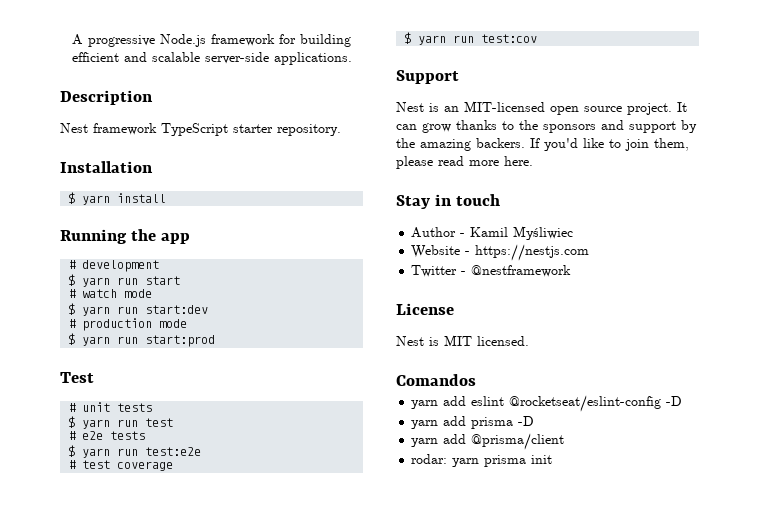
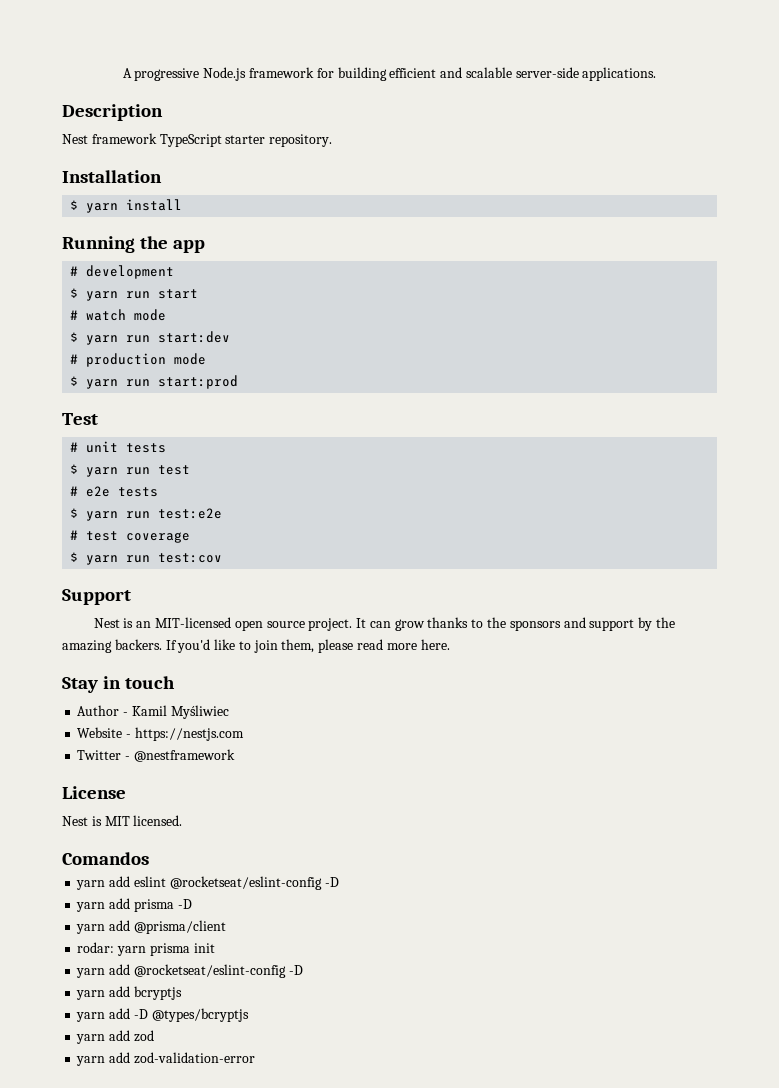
+ yarn add @rocketseat/eslint-config -D
+ yarn add bcryptjs
+ yarn add -D @types/bcryptjs
+ yarn add zod
+ yarn add zod-validation-error

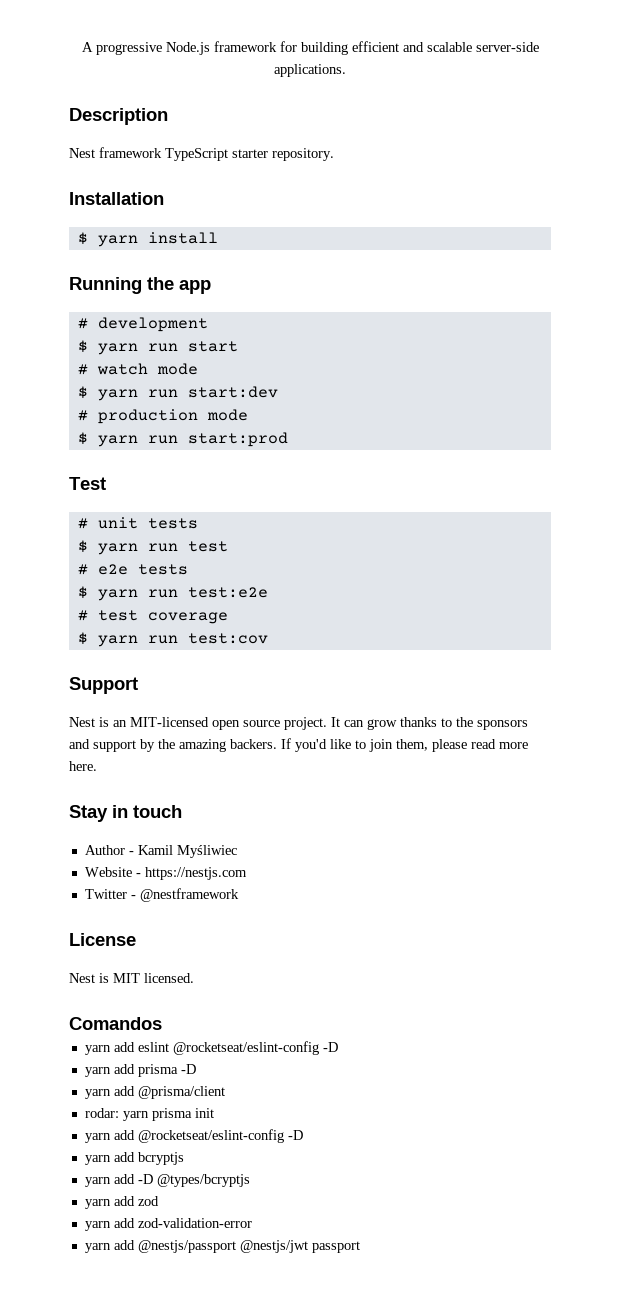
+ yarn add @nestjs/passport @nestjs/jwt passport

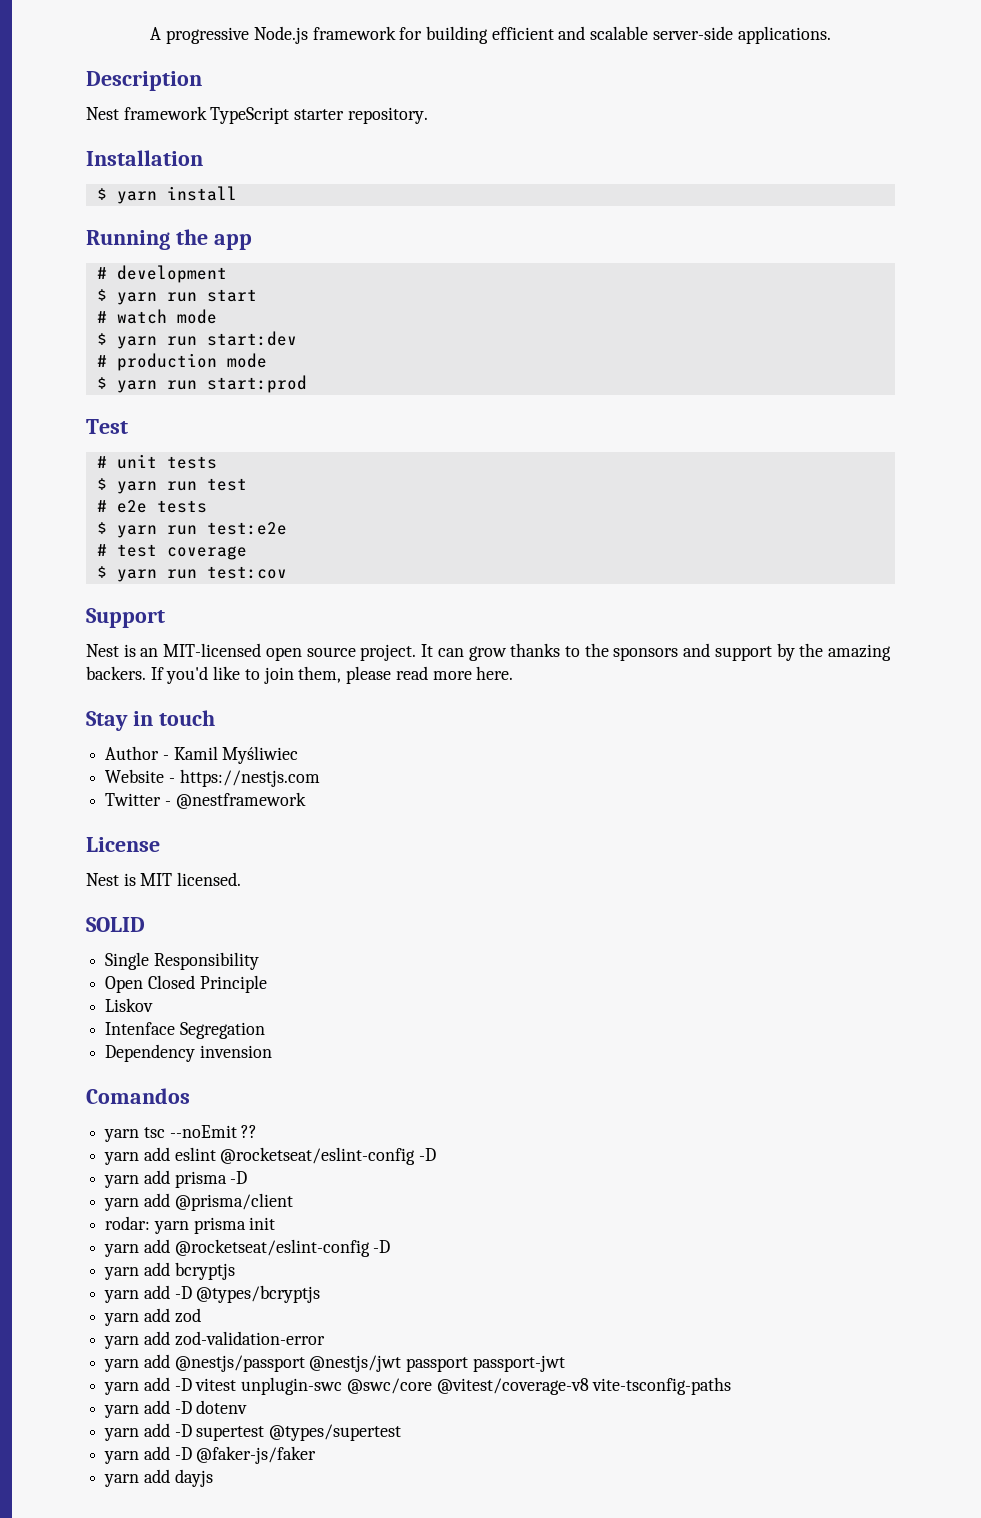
+ SOLID
+ Single Responsibility
+ Open Closed Principle
+ Liskov
+ Intenface Segregation
+ Dependency invension
  Comandos
+ yarn tsc --noEmit ??
- yarn add @nestjs/passport @nestjs/jwt passport
+ yarn add @nestjs/passport @nestjs/jwt passport passport-jwt
+ yarn add -D vitest unplugin-swc @swc/core @vitest/coverage-v8 vite-tsconfig-paths
+ yarn add -D dotenv
+ yarn add -D supertest @types/supertest
+ yarn add -D @faker-js/faker
+ yarn add dayjs

